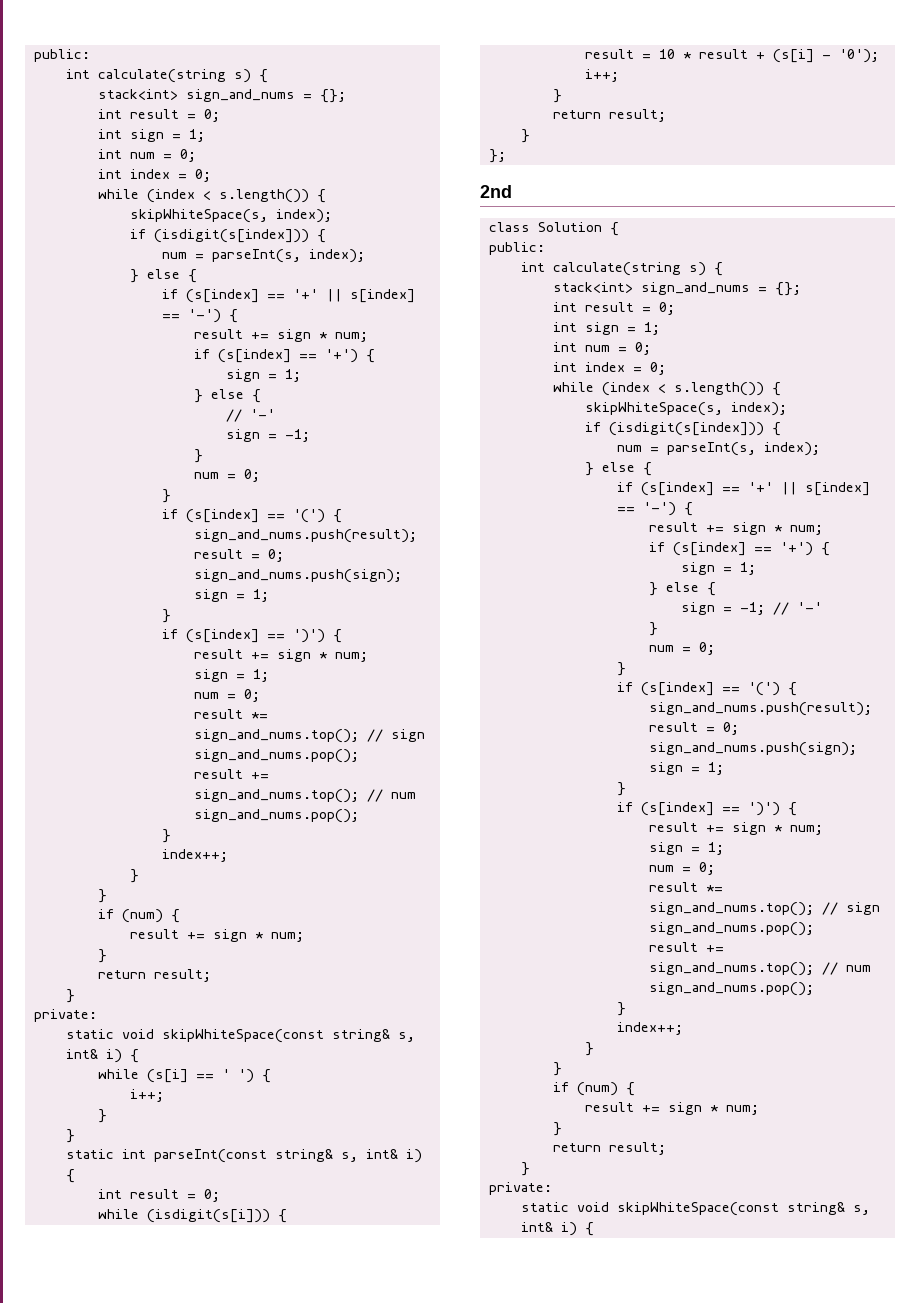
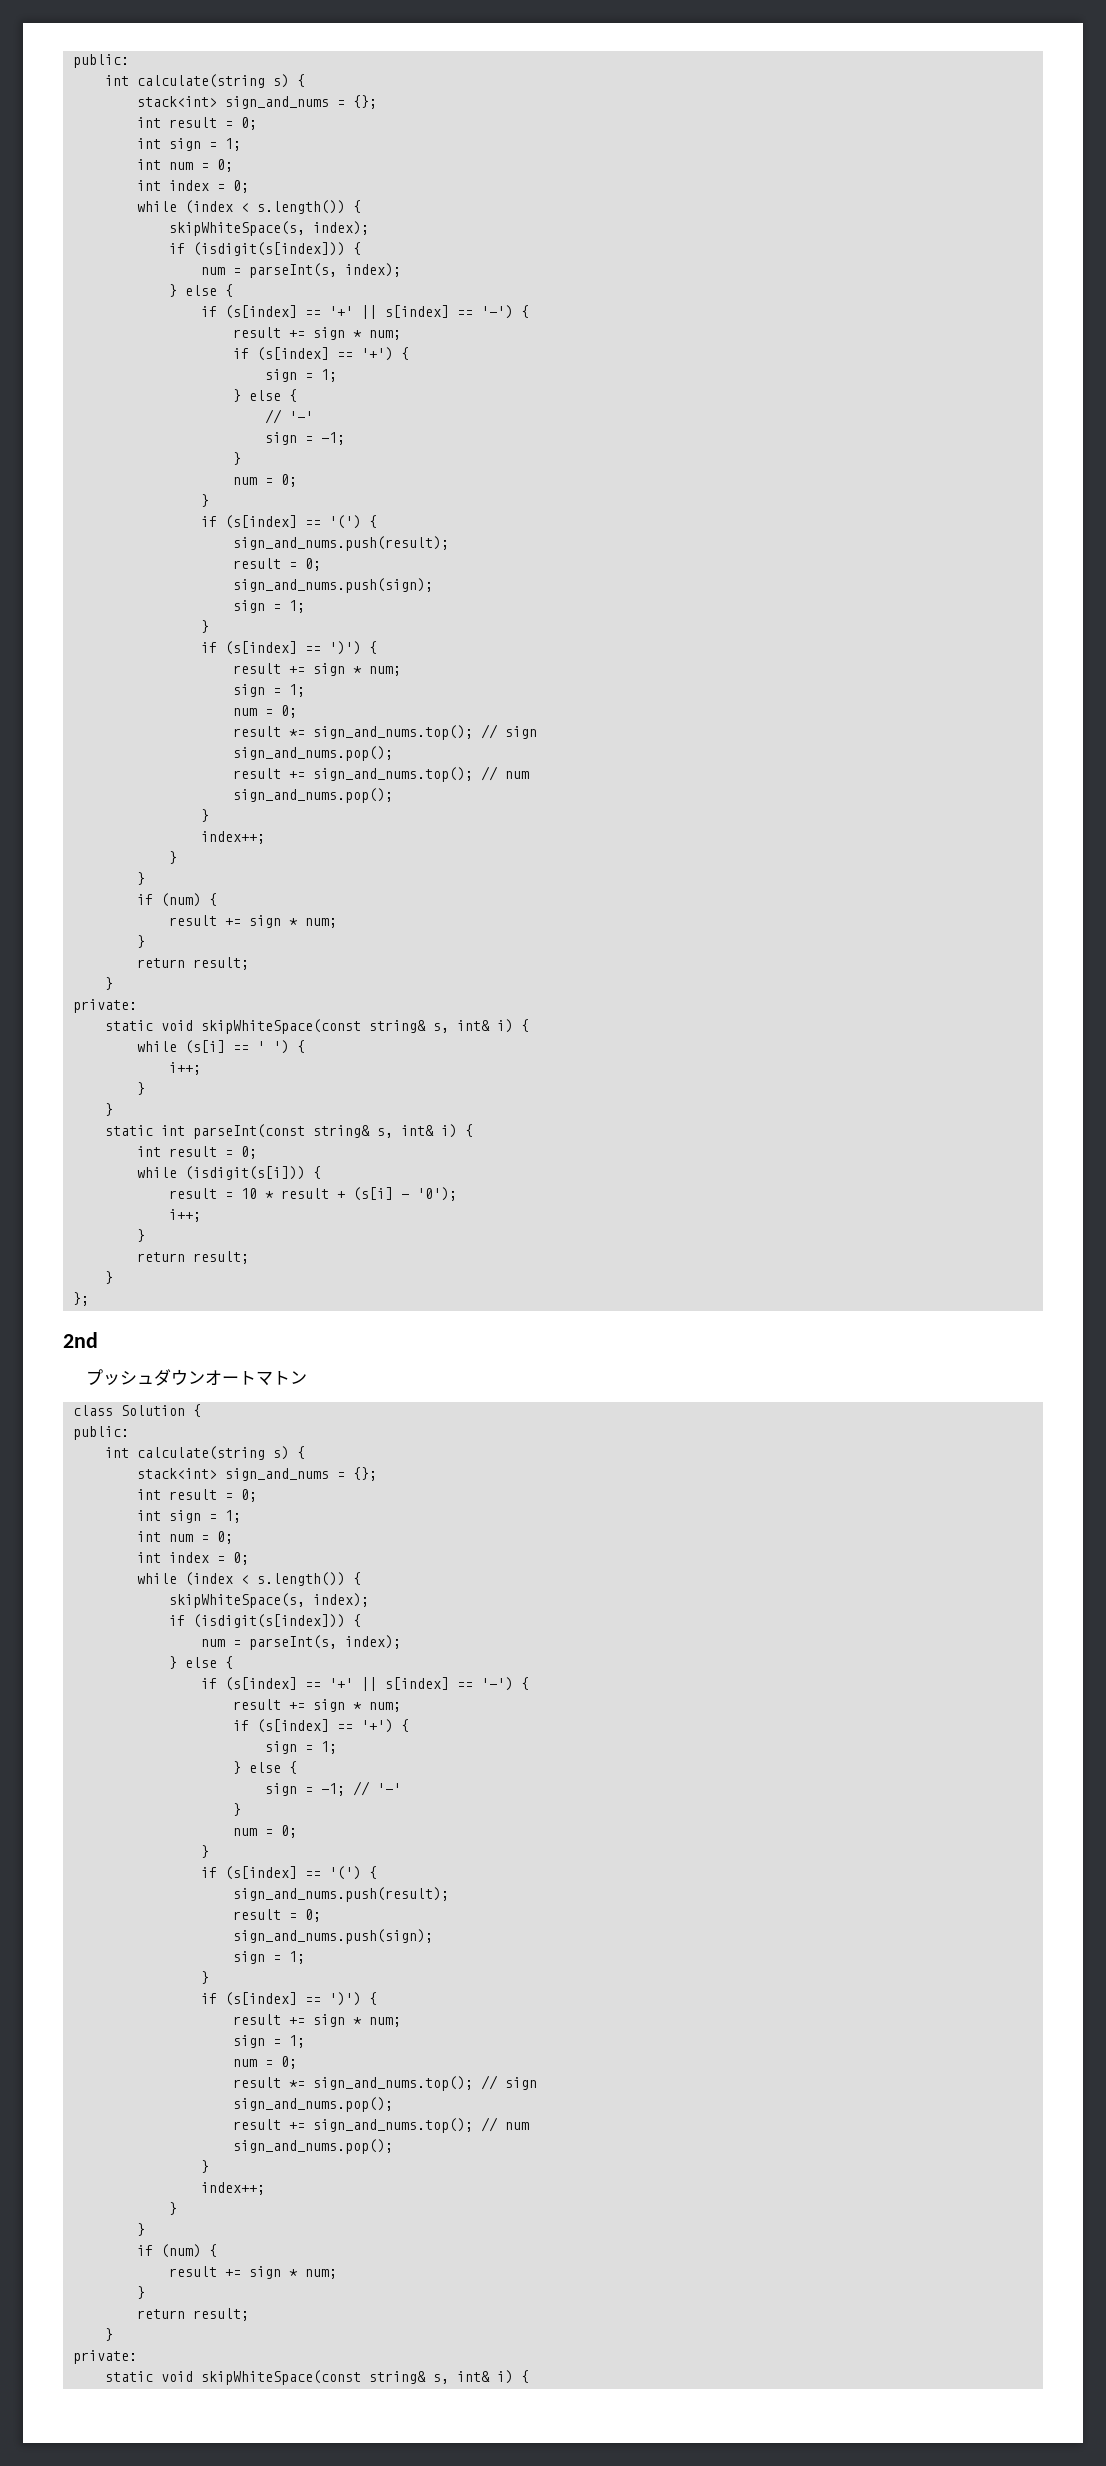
+ プッシュダウンオートマトン

